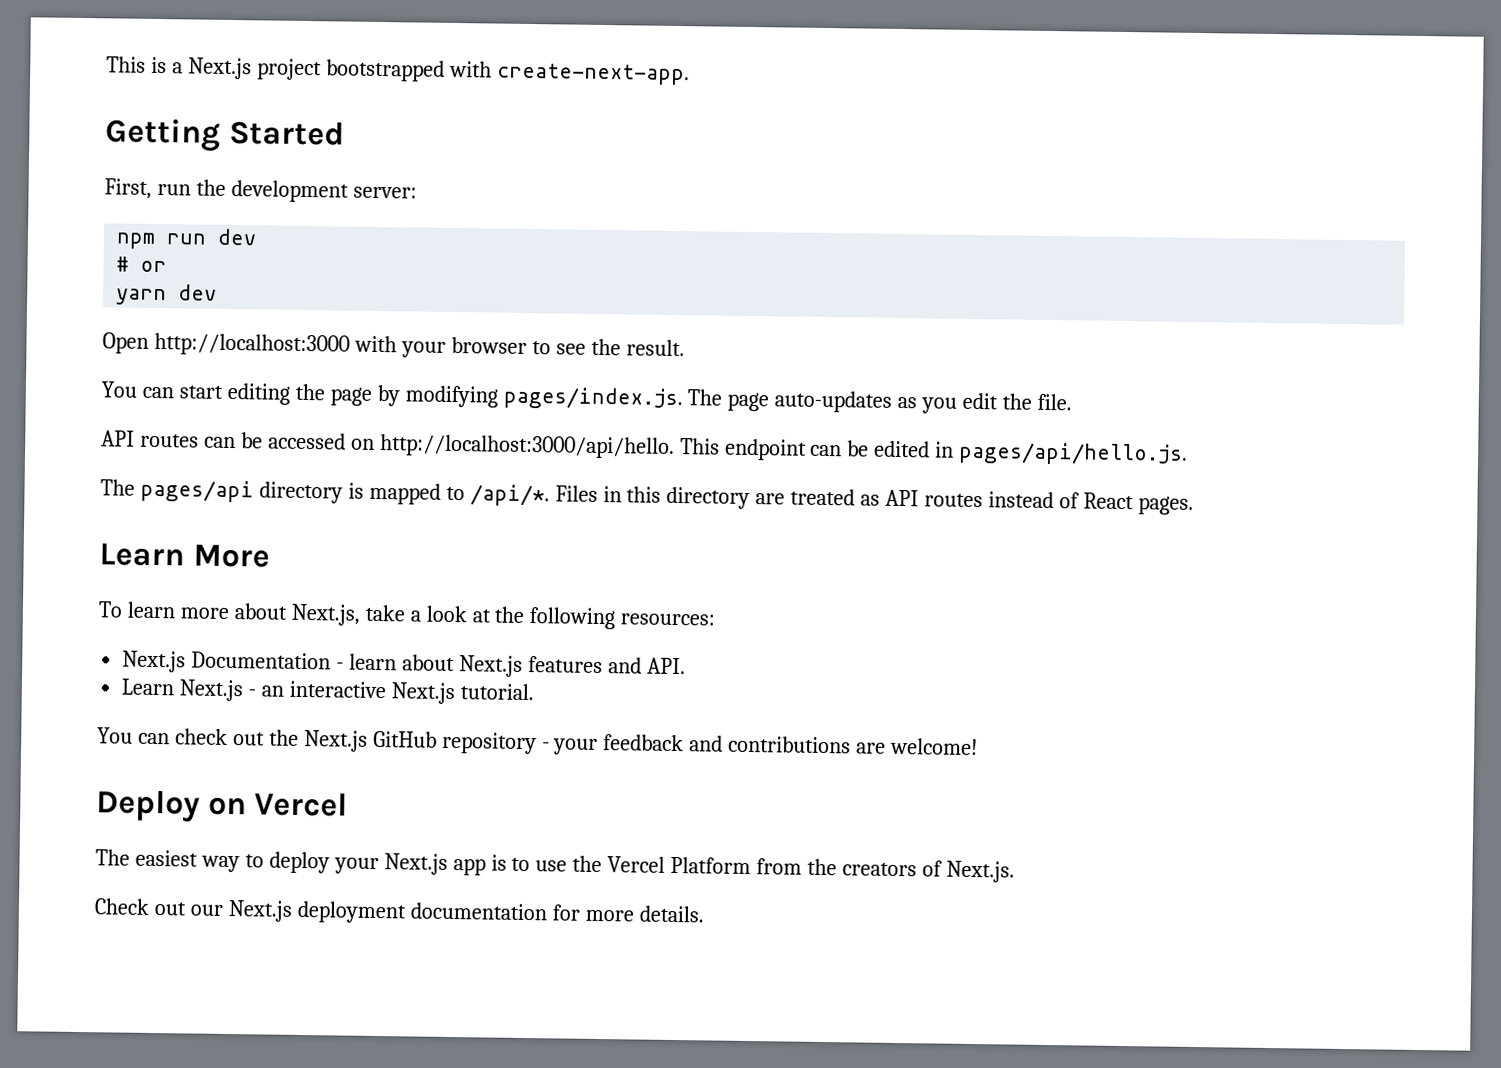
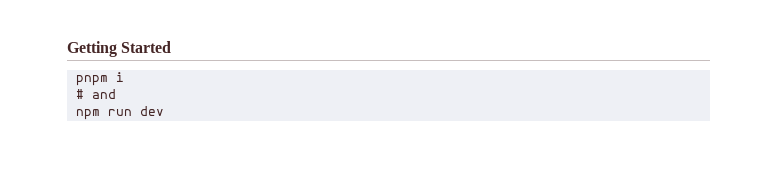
- This is a Next.js project bootstrapped with create-next-app.
  Getting Started
- First, run the development server:
+ pnpm i
+ # and
  npm run dev
- # or
- yarn dev
- Open http://localhost:3000 with your browser to see the result.
- You can start editing the page by modifying pages/index.js. The page auto-updates as you edit the file.
- API routes can be accessed on http://localhost:3000/api/hello. This endpoint can be edited in pages/api/hello.js.
- The pages/api directory is mapped to /api/*. Files in this directory are treated as API routes instead of React pages.
- Learn More
- To learn more about Next.js, take a look at the following resources:
- Next.js Documentation - learn about Next.js features and API.
- Learn Next.js - an interactive Next.js tutorial.
- You can check out the Next.js GitHub repository - your feedback and contributions are welcome!
- Deploy on Vercel
- The easiest way to deploy your Next.js app is to use the Vercel Platform from the creators of Next.js.
- Check out our Next.js deployment documentation for more details.

